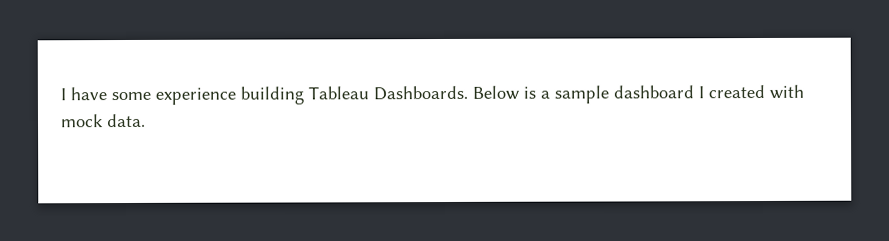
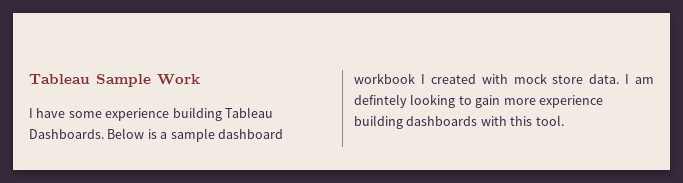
+ Tableau Sample Work
- Below is a sample dashboard I created with mock data.
+ Below is a sample dashboard workbook I created with mock store data. I am defintely looking to gain more experience building dashboards with this tool.

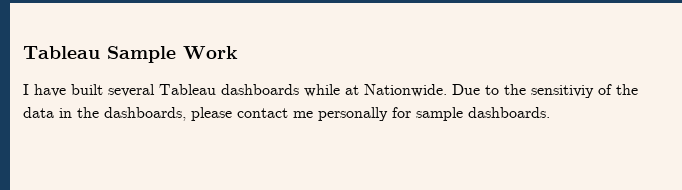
- I have some experience building Tableau Dashboards. Below is a sample dashboard workbook I created with mock store data. I am defintely looking to gain more experience building dashboards with this tool.
+ I have built several Tableau dashboards while at Nationwide. Due to the sensitiviy of the data in the dashboards, please contact me personally for sample dashboards.

